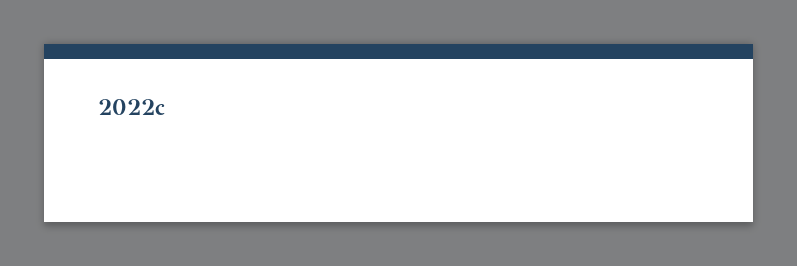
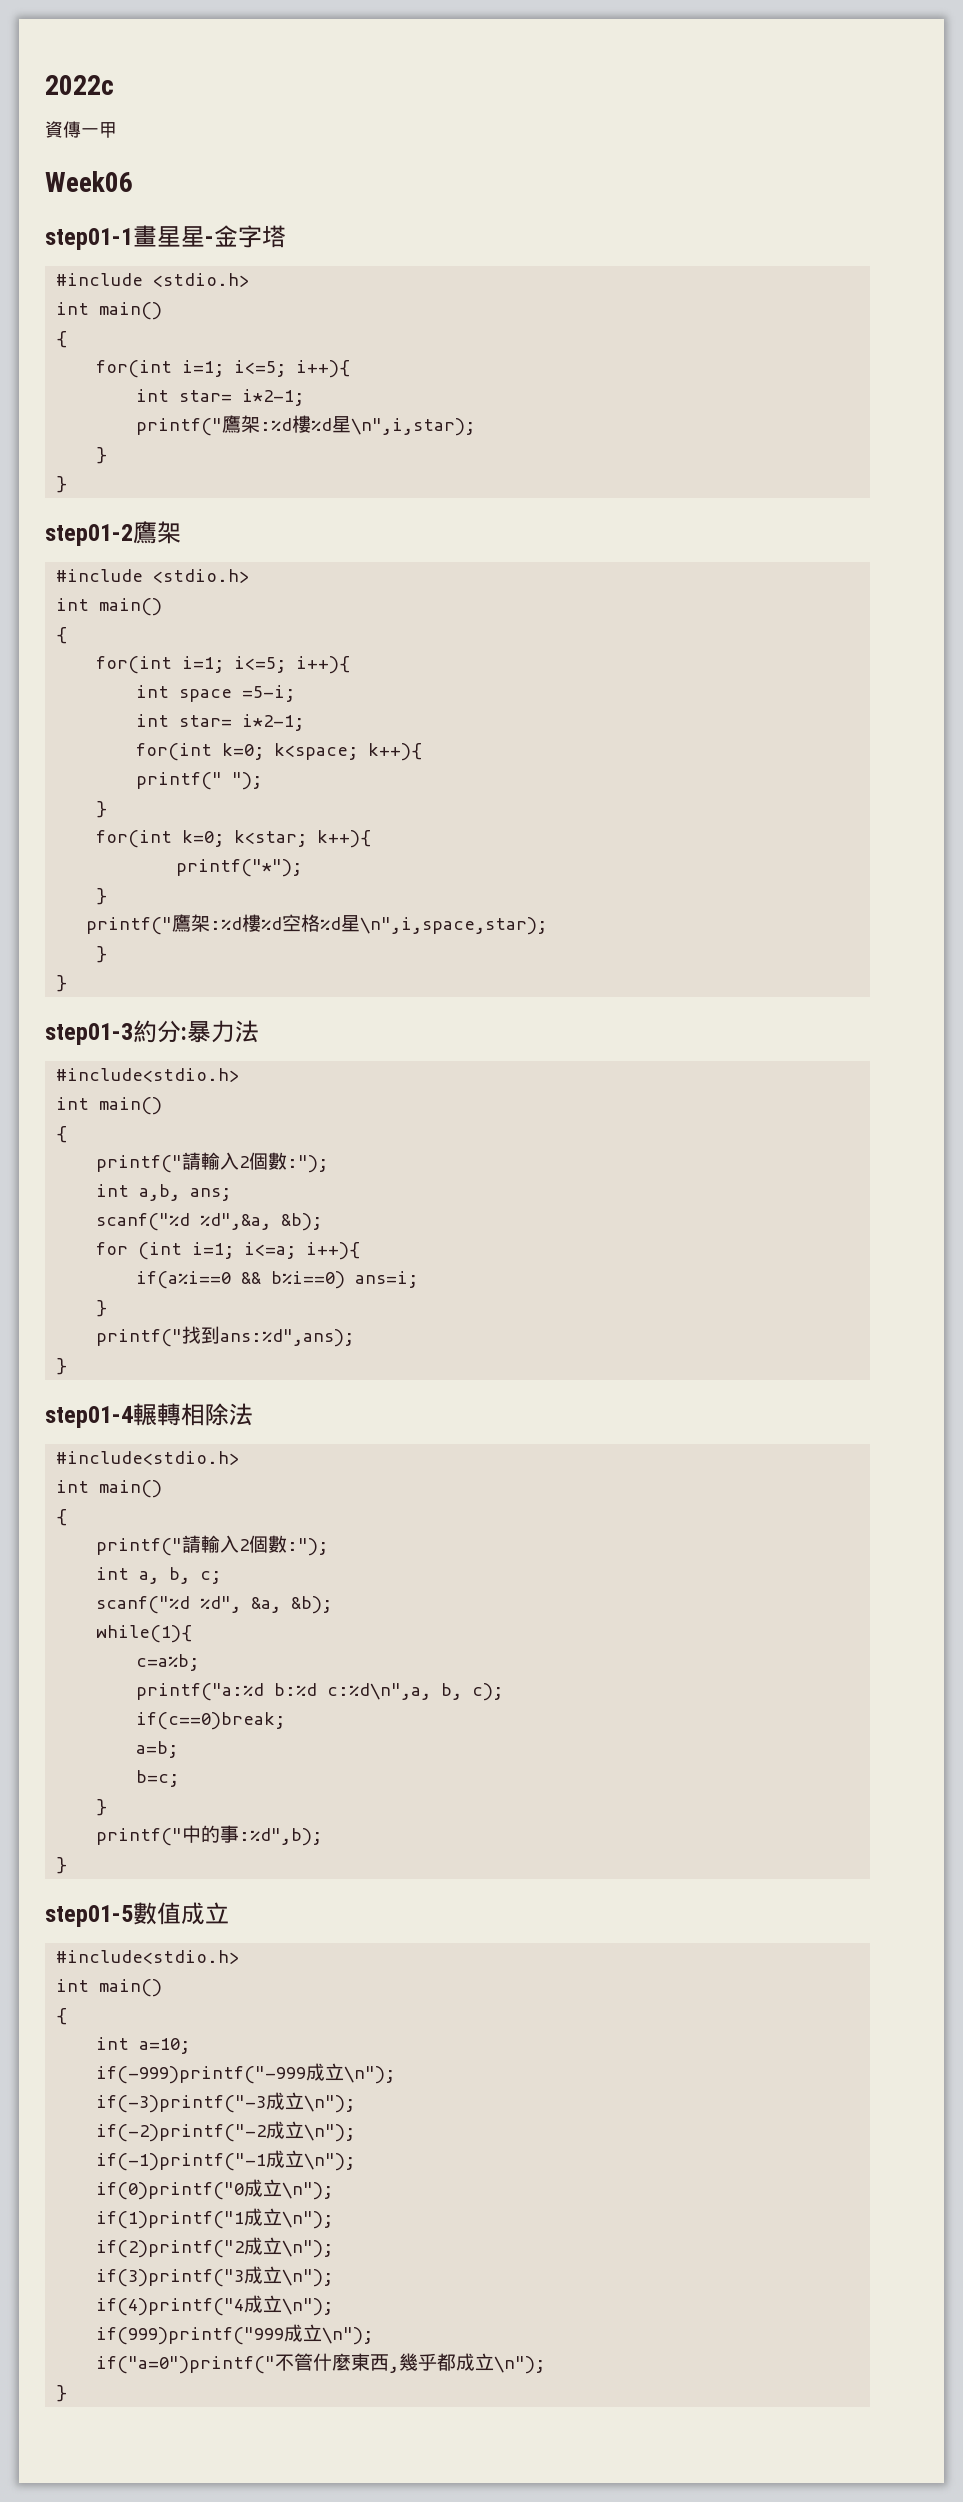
+ 資傳一甲
+ Week06
+ step01-1畫星星-金字塔
+ #include <stdio.h>
+ int main()
+ {
+ for(int i=1; i<=5; i++){
+ int star= i*2-1;
+ printf("鷹架:%d樓%d星\n",i,star);
+ }
+ }
+ step01-2鷹架
+ #include <stdio.h>
+ int main()
+ {
+ for(int i=1; i<=5; i++){
+ int space =5-i;
+ int star= i*2-1;
+ for(int k=0; k<space; k++){
+ printf(" ");
+ }
+ for(int k=0; k<star; k++){
+ printf("*");
+ }
+ printf("鷹架:%d樓%d空格%d星\n",i,space,star);
+ }
+ }
+ step01-3約分:暴力法
+ #include<stdio.h>
+ int main()
+ {
+ printf("請輸入2個數:");
+ int a,b, ans;
+ scanf("%d %d",&a, &b);
+ for (int i=1; i<=a; i++){
+ if(a%i==0 && b%i==0) ans=i;
+ }
+ printf("找到ans:%d",ans);
+ }
+ step01-4輾轉相除法
+ #include<stdio.h>
+ int main()
+ {
+ printf("請輸入2個數:");
+ int a, b, c;
+ scanf("%d %d", &a, &b);
+ while(1){
+ c=a%b;
+ printf("a:%d b:%d c:%d\n",a, b, c);
+ if(c==0)break;
+ a=b;
+ b=c;
+ }
+ printf("中的事:%d",b);
+ }
+ step01-5數值成立
+ #include<stdio.h>
+ int main()
+ {
+ int a=10;
+ if(-999)printf("-999成立\n");
+ if(-3)printf("-3成立\n");
+ if(-2)printf("-2成立\n");
+ if(-1)printf("-1成立\n");
+ if(0)printf("0成立\n");
+ if(1)printf("1成立\n");
+ if(2)printf("2成立\n");
+ if(3)printf("3成立\n");
+ if(4)printf("4成立\n");
+ if(999)printf("999成立\n");
+ if("a=0")printf("不管什麼東西,幾乎都成立\n");
+ }

